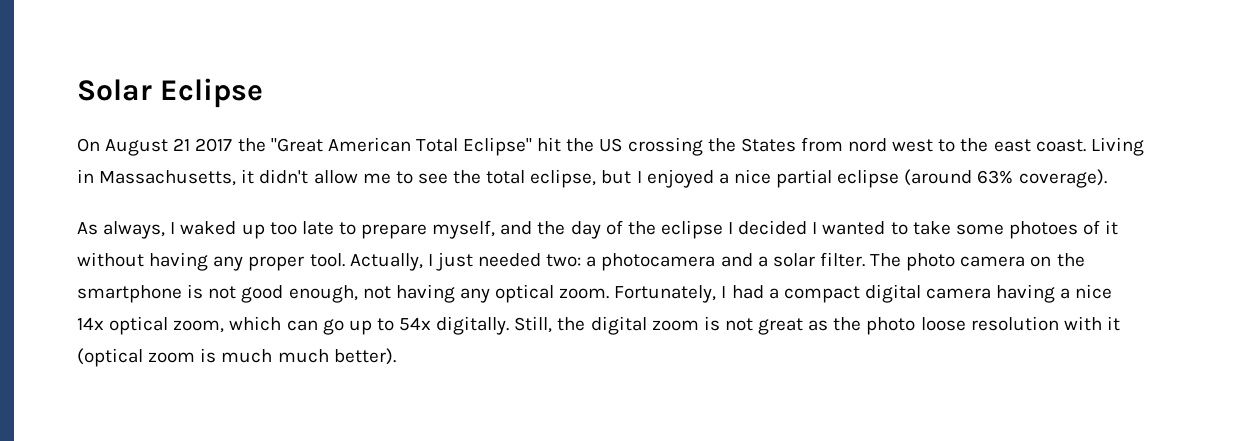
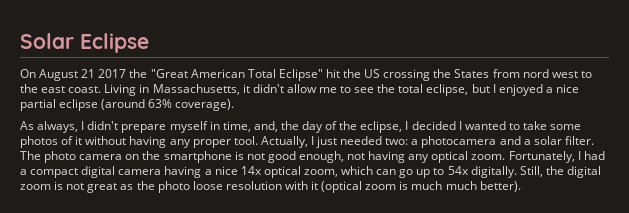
- As always, I waked up too late to prepare myself, and the day of the eclipse I decided I wanted to take some photoes of it without having any proper tool.
+ As always, I didn't prepare myself in time, and, the day of the eclipse, I decided I wanted to take some photos of it without having any proper tool.

